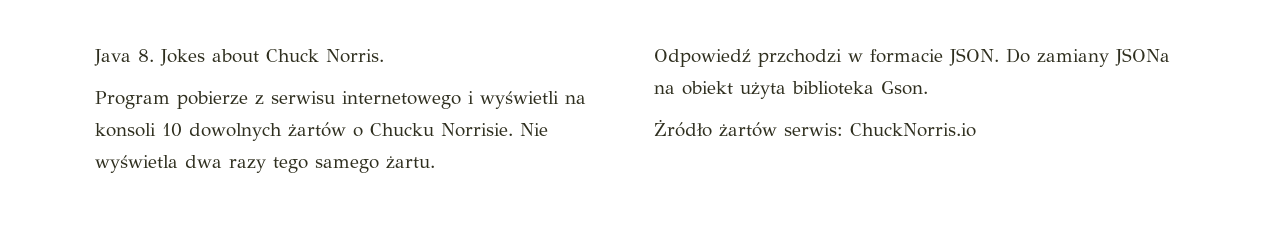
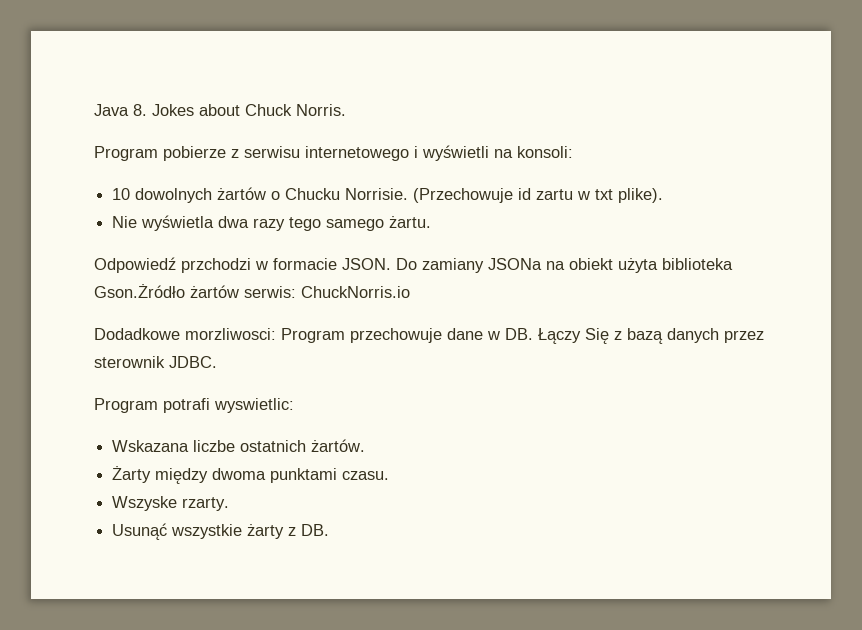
- Program pobierze z serwisu internetowego i wyświetli na konsoli 10 dowolnych żartów o Chucku Norrisie. Nie wyświetla dwa razy tego samego żartu.
+ Program pobierze z serwisu internetowego i wyświetli na konsoli:
+ 10 dowolnych żartów o Chucku Norrisie. (Przechowuje id zartu w txt plike).
+ Nie wyświetla dwa razy tego samego żartu.
- Do zamiany JSONa na obiekt użyta biblioteka Gson.
- Żródło żartów serwis: ChuckNorris.io
+ Do zamiany JSONa na obiekt użyta biblioteka Gson.Żródło żartów serwis: ChuckNorris.io
+ Dodadkowe morzliwosci: Program przechowuje dane w DB. Łączy Się z bazą danych przez sterownik JDBC.
+ Program potrafi wyswietlic:
+ Wskazana liczbe ostatnich żartów.
+ Żarty między dwoma punktami czasu.
+ Wszyske rzarty.
+ Usunąć wszystkie żarty z DB.

